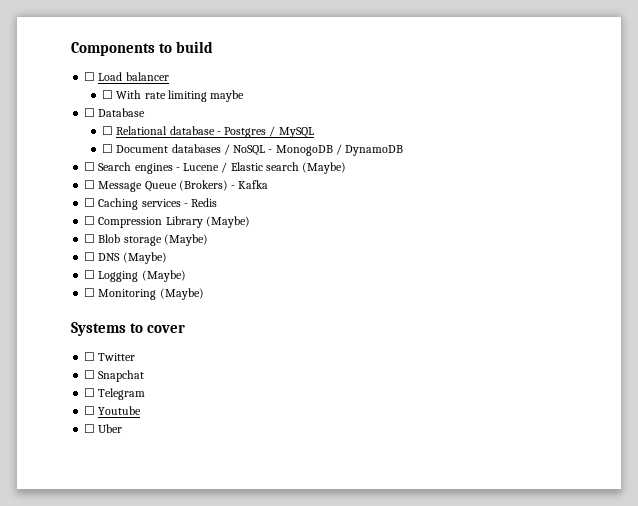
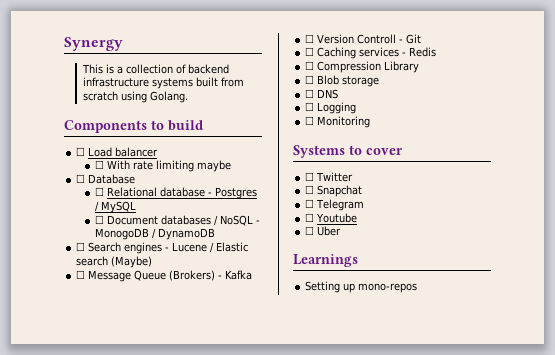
+ Synergy
+ This is a collection of backend infrastructure systems built from scratch using Golang.
+ ☐ Version Controll - Git
- ☐ Compression Library (Maybe)
+ ☐ Compression Library
- ☐ Blob storage (Maybe)
+ ☐ Blob storage
- ☐ DNS (Maybe)
+ ☐ DNS
- ☐ Logging (Maybe)
+ ☐ Logging
- ☐ Monitoring (Maybe)
+ ☐ Monitoring
+ Learnings
+ Setting up mono-repos

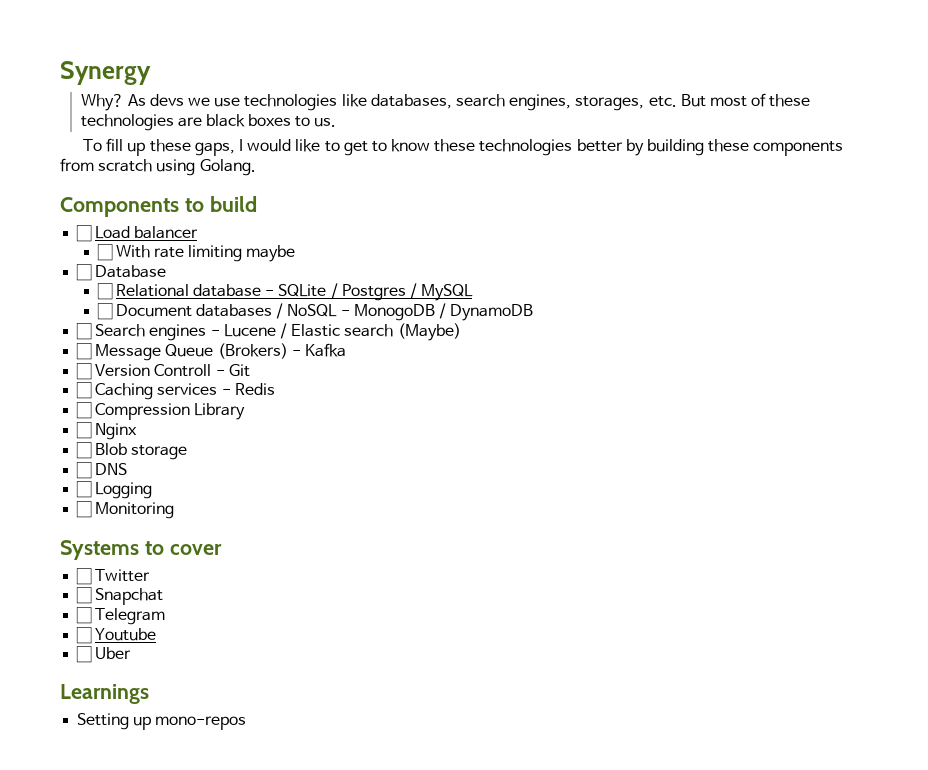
- This is a collection of backend infrastructure systems built from scratch using Golang.
+ Why? As devs we use technologies like databases, search engines, storages, etc. But most of these technologies are black boxes to us.
+ To fill up these gaps, I would like to get to know these technologies better by building these components from scratch using Golang.
- ☐ Relational database - Postgres / MySQL
+ ☐ Relational database - SQLite / Postgres / MySQL
+ ☐ Nginx

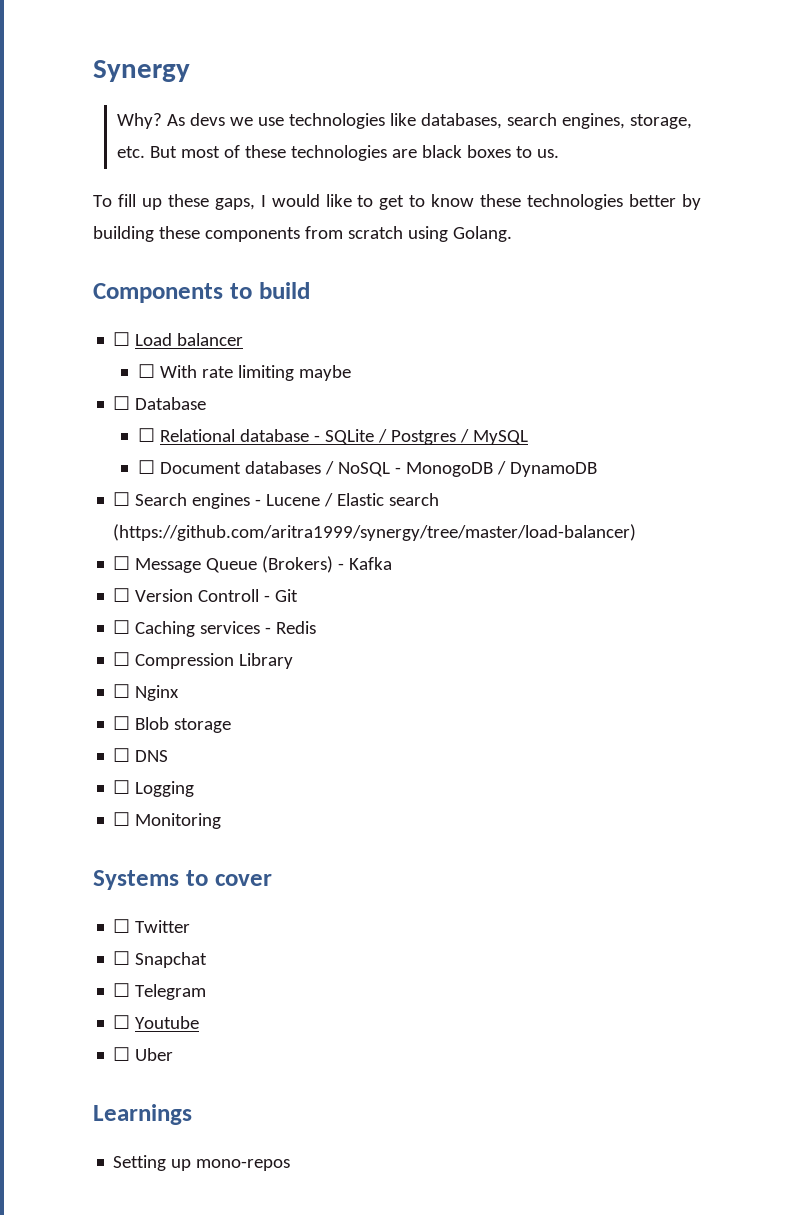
- As devs we use technologies like databases, search engines, storages, etc. But most of these technologies are black boxes to us.
+ As devs we use technologies like databases, search engines, storage, etc. But most of these technologies are black boxes to us.
- ☐ Search engines - Lucene / Elastic search (Maybe)
+ ☐ Search engines - Lucene / Elastic search (https://github.com/aritra1999/synergy/tree/master/load-balancer)

